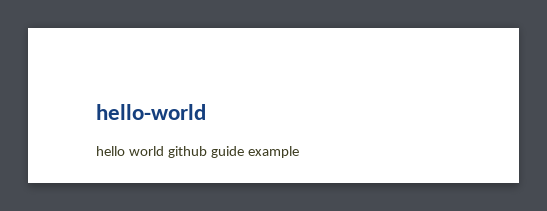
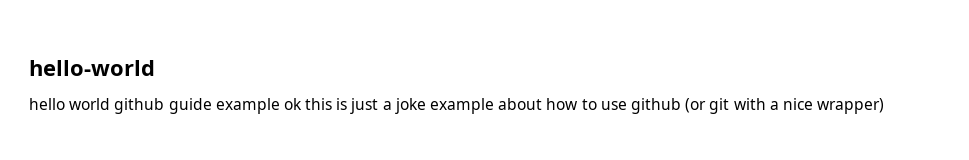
- hello world github guide example
+ hello world github guide example ok this is just a joke example about how to use github (or git with a nice wrapper)

